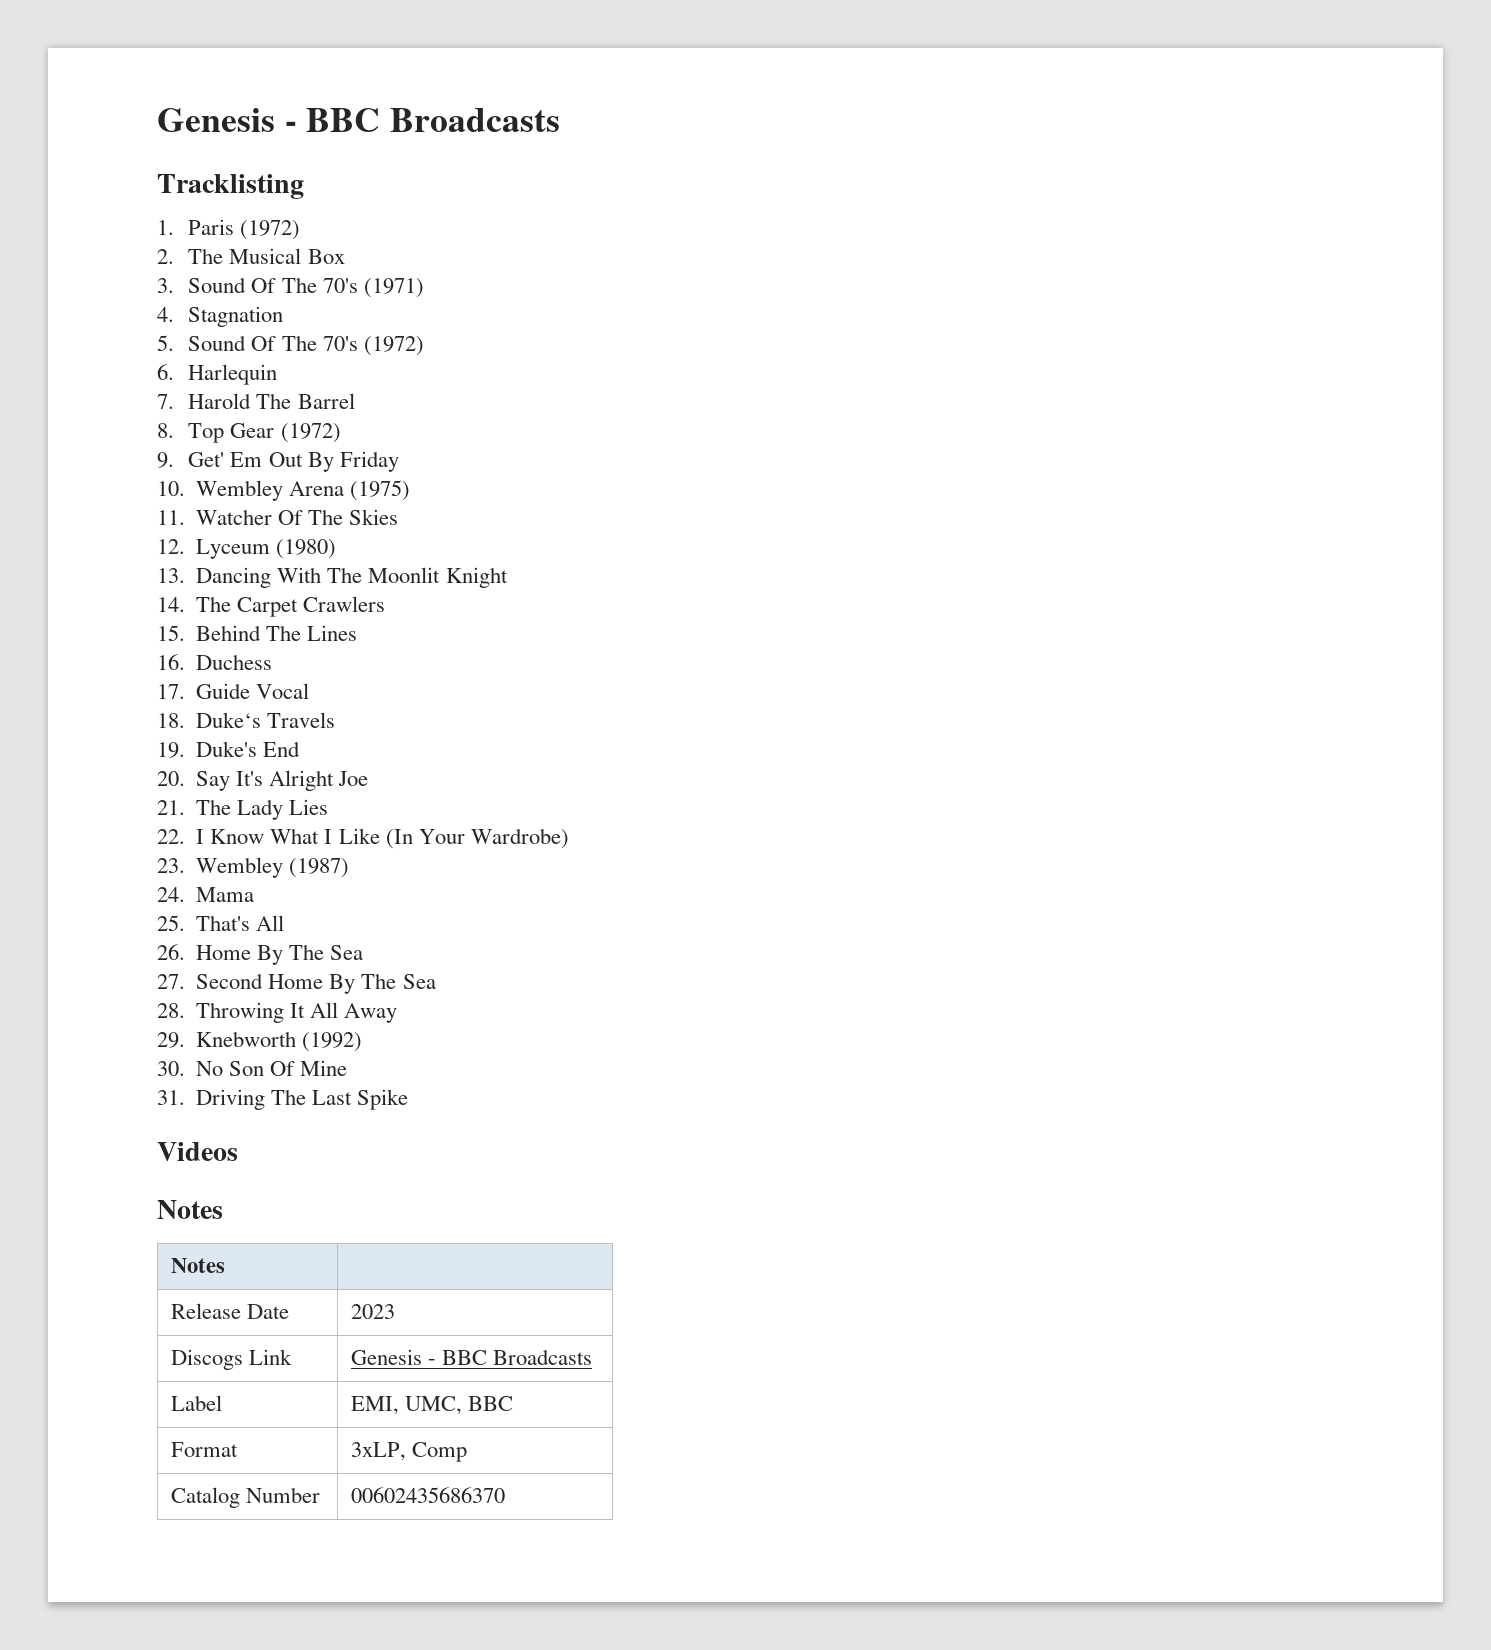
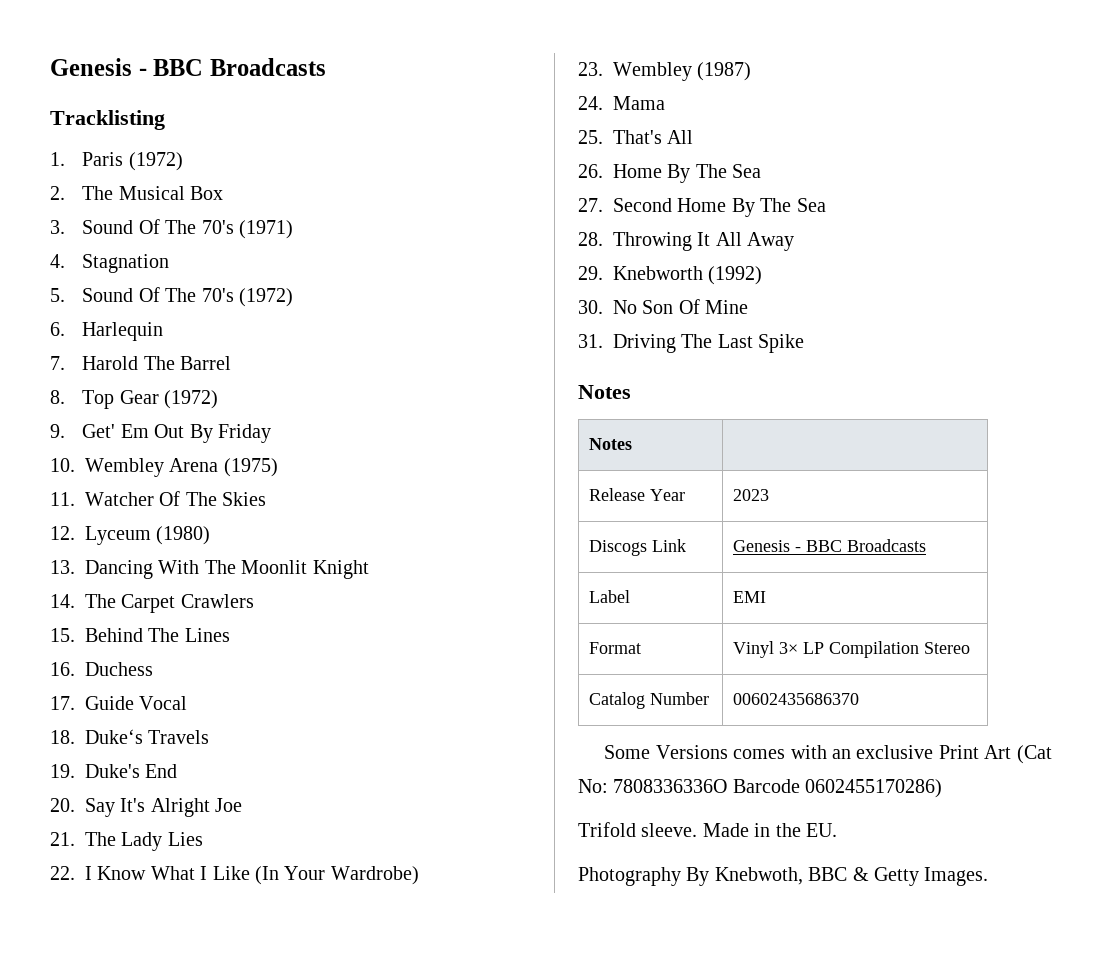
- Videos
- Release Date | 2023
+ Release Year | 2023
- Label | EMI, UMC, BBC
- Format | 3xLP, Comp
+ Label | EMI
+ Format | Vinyl 3× LP Compilation Stereo
  Catalog Number | 00602435686370
+ Some Versions comes with an exclusive Print Art (Cat No: 7808336336O Barcode 0602455170286)
+ Trifold sleeve. Made in the EU.
+ Photography By Knebwoth, BBC & Getty Images.

